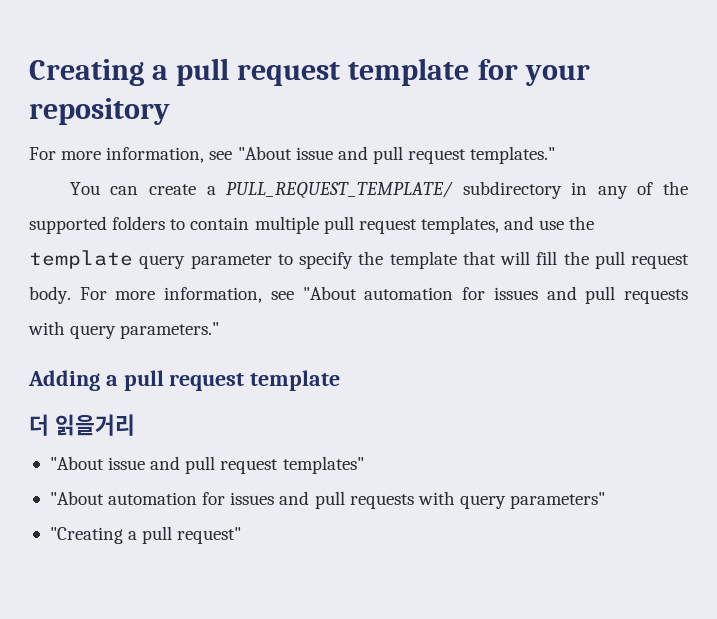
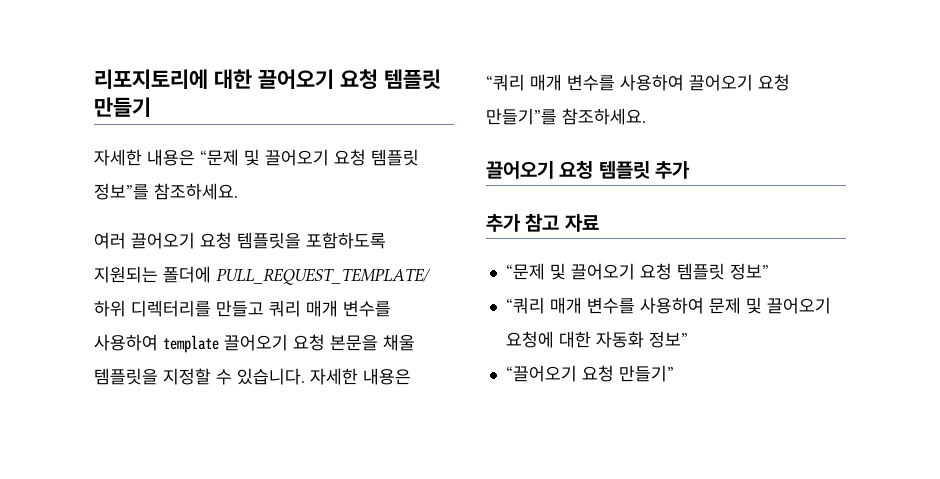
- Creating a pull request template for your repository
- For more information, see "About issue and pull request templates."
- You can create a PULL_REQUEST_TEMPLATE/ subdirectory in any of the supported folders to contain multiple pull request templates, and use the template query parameter to specify the template that will fill the pull request body. For more information, see "About automation for issues and pull requests with query parameters."
- Adding a pull request template
- 더 읽을거리
- "About issue and pull request templates"
- "About automation for issues and pull requests with query parameters"
- "Creating a pull request"
+ 리포지토리에 대한 끌어오기 요청 템플릿 만들기
+ 자세한 내용은 “문제 및 끌어오기 요청 템플릿 정보”를 참조하세요.
+ 여러 끌어오기 요청 템플릿을 포함하도록 지원되는 폴더에 PULL_REQUEST_TEMPLATE/ 하위 디렉터리를 만들고 쿼리 매개 변수를 사용하여 template 끌어오기 요청 본문을 채울 템플릿을 지정할 수 있습니다. 자세한 내용은 “쿼리 매개 변수를 사용하여 끌어오기 요청 만들기”를 참조하세요.
+ 끌어오기 요청 템플릿 추가
+ 추가 참고 자료
+ “문제 및 끌어오기 요청 템플릿 정보”
+ “쿼리 매개 변수를 사용하여 문제 및 끌어오기 요청에 대한 자동화 정보”
+ “끌어오기 요청 만들기”

